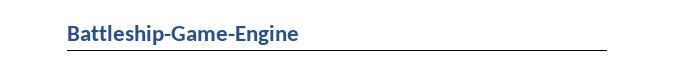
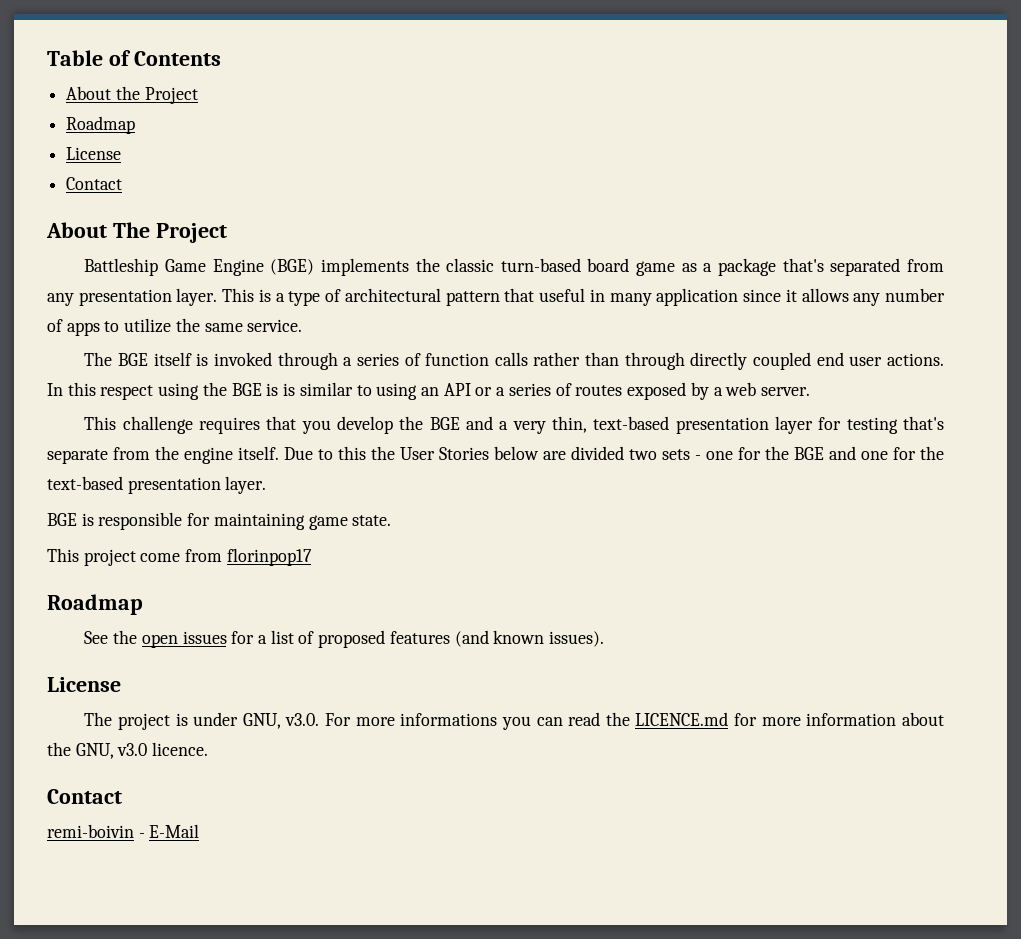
- Battleship-Game-Engine
+ Table of Contents
+ About the Project
+ Roadmap
+ License
+ Contact
+ About The Project
+ Battleship Game Engine (BGE) implements the classic turn-based board game as a package that's separated from any presentation layer. This is a type of architectural pattern that useful in many application since it allows any number of apps to utilize the same service.
+ The BGE itself is invoked through a series of function calls rather than through directly coupled end user actions. In this respect using the BGE is is similar to using an API or a series of routes exposed by a web server.
+ This challenge requires that you develop the BGE and a very thin, text-based presentation layer for testing that's separate from the engine itself. Due to this the User Stories below are divided two sets - one for the BGE and one for the text-based presentation layer.
+ BGE is responsible for maintaining game state.
+ This project come from florinpop17
+ Roadmap
+ See the open issues for a list of proposed features (and known issues).
+ License
+ The project is under GNU, v3.0. For more informations you can read the LICENCE.md for more information about the GNU, v3.0 licence.
+ Contact
+ remi-boivin - E-Mail

